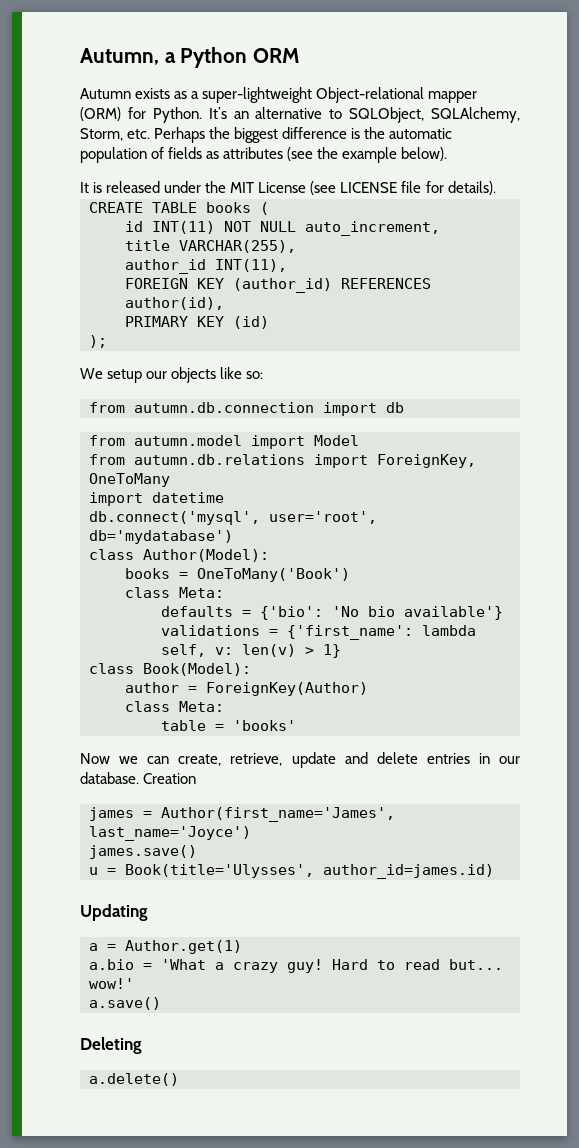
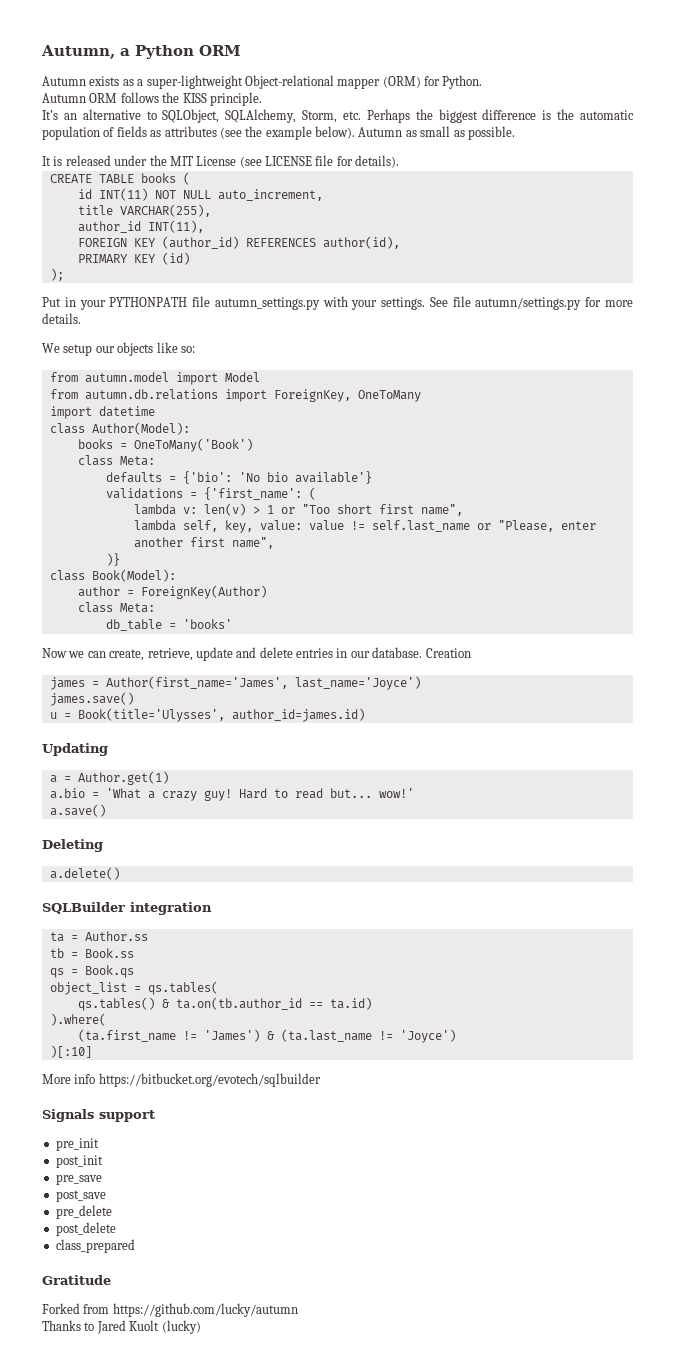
- Autumn exists as a super-lightweight Object-relational mapper (ORM) for Python. It’s an alternative to SQLObject, SQLAlchemy, Storm, etc. Perhaps the biggest difference is the automatic population of fields as attributes (see the example below).
+ Autumn exists as a super-lightweight Object-relational mapper (ORM) for Python.
+ Autumn ORM follows the KISS principle.
+ It’s an alternative to SQLObject, SQLAlchemy, Storm, etc. Perhaps the biggest difference is the automatic population of fields as attributes (see the example below). Autumn as small as possible.
+ Put in your PYTHONPATH file autumn_settings.py with your settings. See file autumn/settings.py for more details.
- from autumn.db.connection import db
- db.connect('mysql', user='root', db='mydatabase')
- validations = {'first_name': lambda self, v: len(v) > 1}
+ validations = {'first_name': (
+ lambda v: len(v) > 1 or "Too short first name",
+ lambda self, key, value: value != self.last_name or "Please, enter another first name",
+ )}
- table = 'books'
+ db_table = 'books'
+ SQLBuilder integration
+ ta = Author.ss
+ tb = Book.ss
+ qs = Book.qs
+ object_list = qs.tables(
+ qs.tables() & ta.on(tb.author_id == ta.id)
+ ).where(
+ (ta.first_name != 'James') & (ta.last_name != 'Joyce')
+ )[:10]
+ More info https://bitbucket.org/evotech/sqlbuilder
+ Signals support
+ pre_init
+ post_init
+ pre_save
+ post_save
+ pre_delete
+ post_delete
+ class_prepared
+ Gratitude
+ Forked from https://github.com/lucky/autumn
+ Thanks to Jared Kuolt (lucky)

